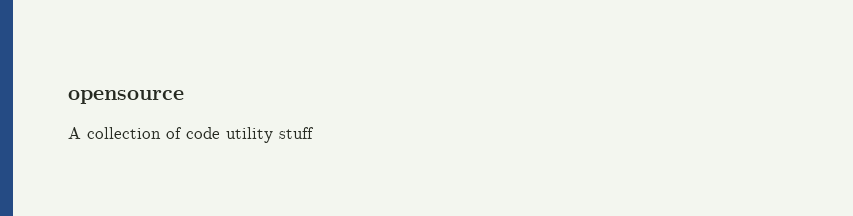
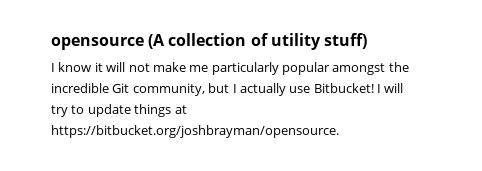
- opensource
- A collection of code utility stuff
+ opensource (A collection of utility stuff)
+ I know it will not make me particularly popular amongst the incredible Git community, but I actually use Bitbucket! I will try to update things at https://bitbucket.org/joshbrayman/opensource.

